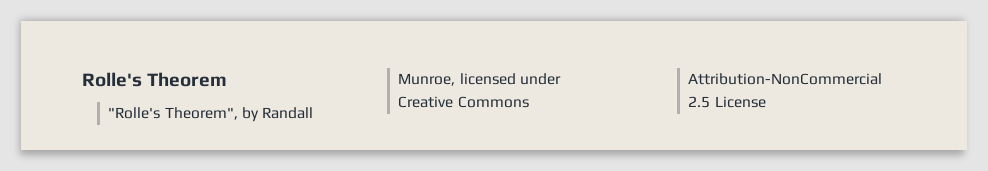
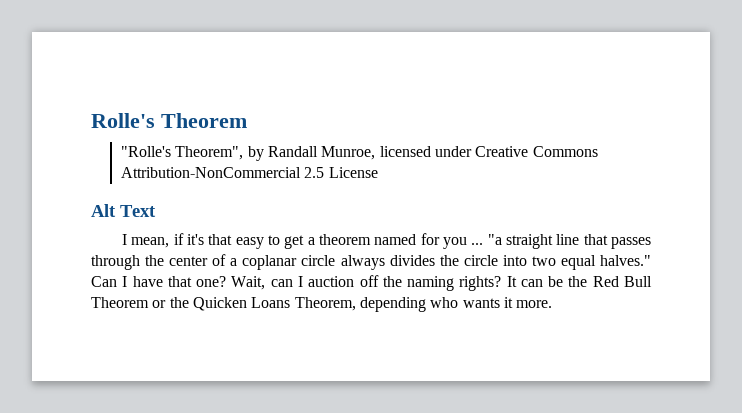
+ Alt Text
+ I mean, if it's that easy to get a theorem named for you ... "a straight line that passes through the center of a coplanar circle always divides the circle into two equal halves." Can I have that one? Wait, can I auction off the naming rights? It can be the Red Bull Theorem or the Quicken Loans Theorem, depending who wants it more.

